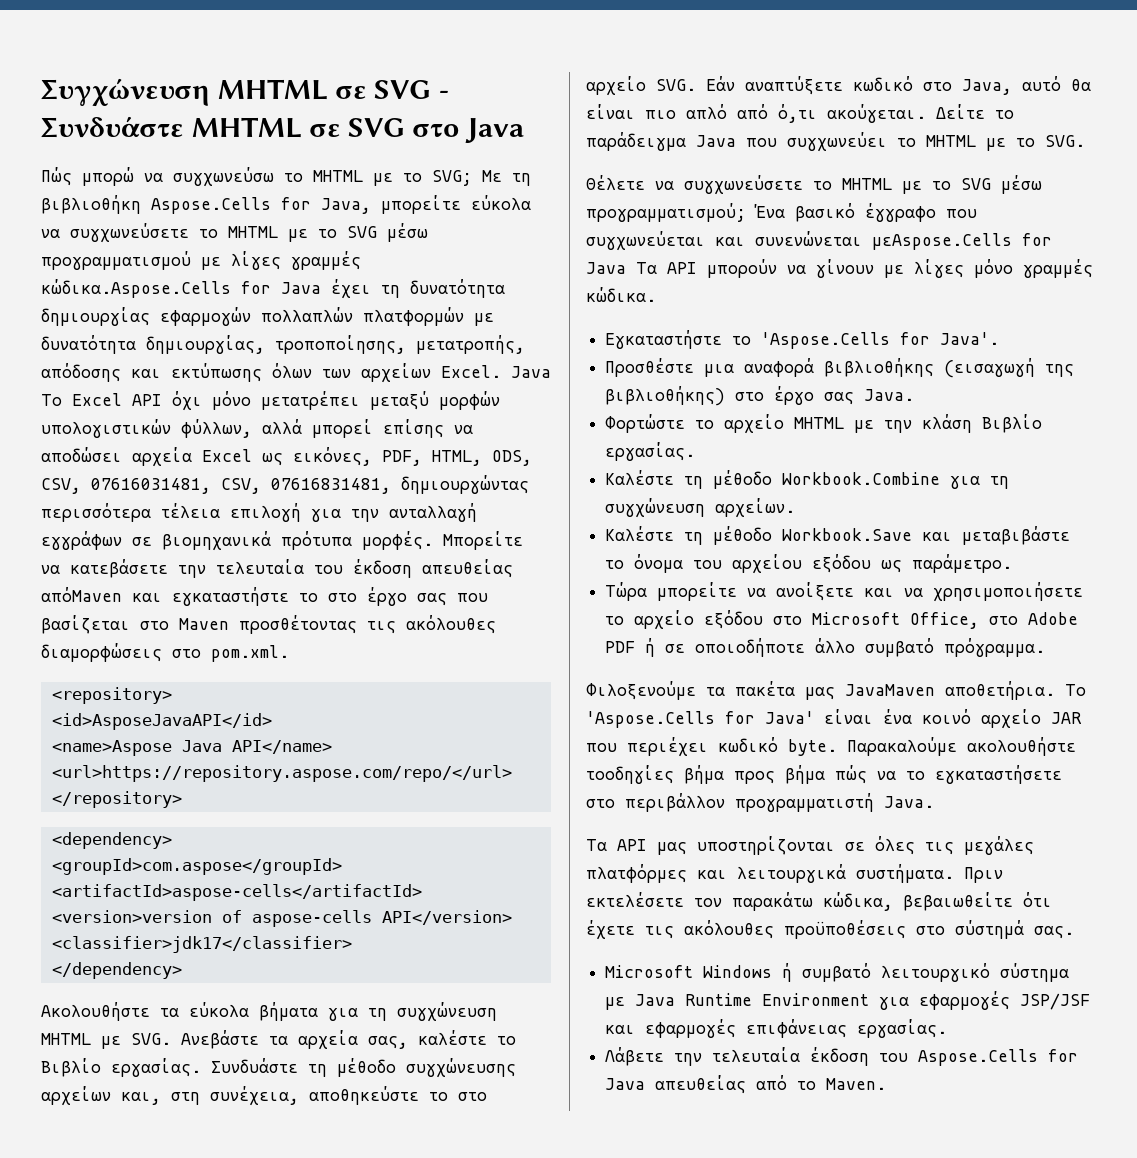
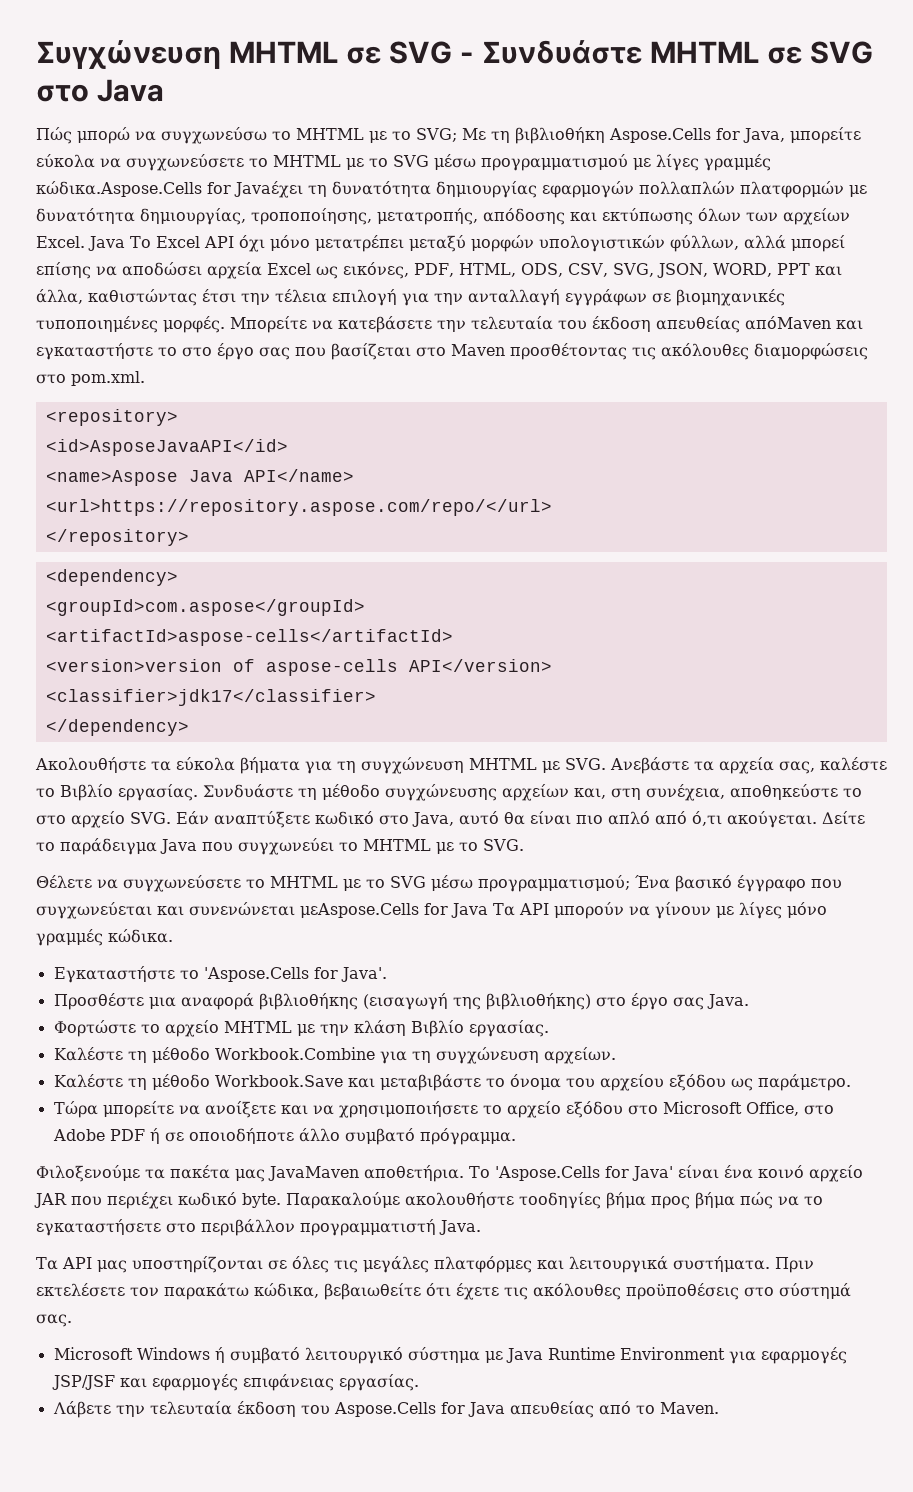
- Πώς μπορώ να συγχωνεύσω το MHTML με το SVG; Με τη βιβλιοθήκη Aspose.Cells for Java, μπορείτε εύκολα να συγχωνεύσετε το MHTML με το SVG μέσω προγραμματισμού με λίγες γραμμές κώδικα.Aspose.Cells for Java έχει τη δυνατότητα δημιουργίας εφαρμογών πολλαπλών πλατφορμών με δυνατότητα δημιουργίας, τροποποίησης, μετατροπής, απόδοσης και εκτύπωσης όλων των αρχείων Excel.
+ Πώς μπορώ να συγχωνεύσω το MHTML με το SVG; Με τη βιβλιοθήκη Aspose.Cells for Java, μπορείτε εύκολα να συγχωνεύσετε το MHTML με το SVG μέσω προγραμματισμού με λίγες γραμμές κώδικα.Aspose.Cells for Javaέχει τη δυνατότητα δημιουργίας εφαρμογών πολλαπλών πλατφορμών με δυνατότητα δημιουργίας, τροποποίησης, μετατροπής, απόδοσης και εκτύπωσης όλων των αρχείων Excel.
- Java Το Excel API όχι μόνο μετατρέπει μεταξύ μορφών υπολογιστικών φύλλων, αλλά μπορεί επίσης να αποδώσει αρχεία Excel ως εικόνες, PDF, HTML, ODS, CSV, 07616031481, CSV, 07616831481, δημιουργώντας περισσότερα τέλεια επιλογή για την ανταλλαγή εγγράφων σε βιομηχανικά πρότυπα μορφές.
+ Java Το Excel API όχι μόνο μετατρέπει μεταξύ μορφών υπολογιστικών φύλλων, αλλά μπορεί επίσης να αποδώσει αρχεία Excel ως εικόνες, PDF, HTML, ODS, CSV, SVG, JSON, WORD, PPT και άλλα, καθιστώντας έτσι την τέλεια επιλογή για την ανταλλαγή εγγράφων σε βιομηχανικές τυποποιημένες μορφές.

